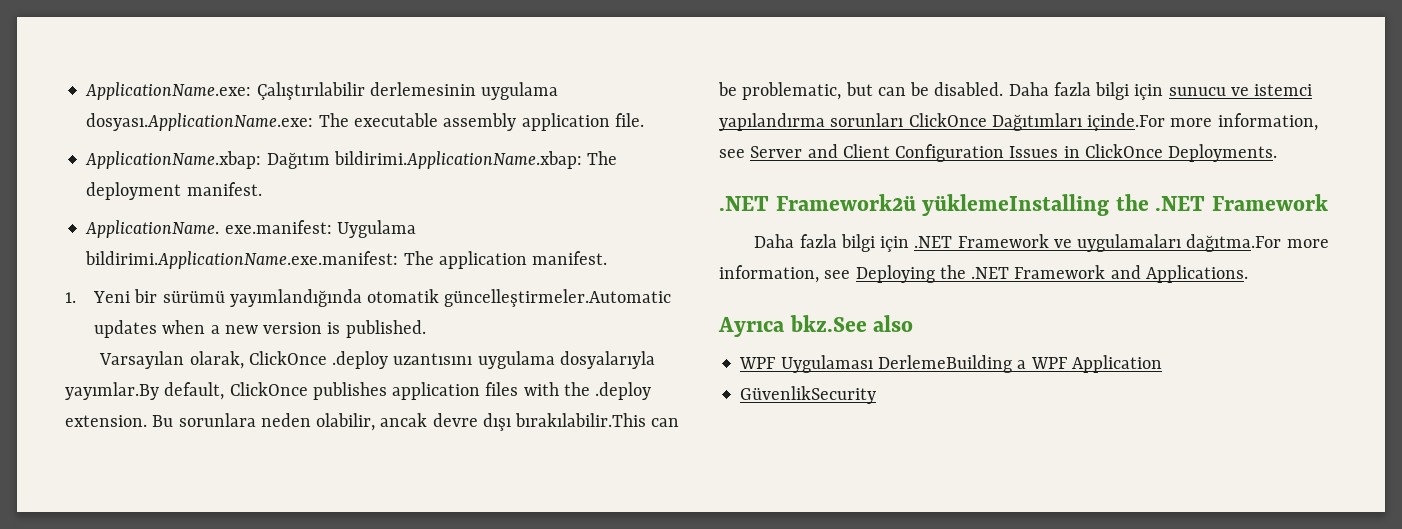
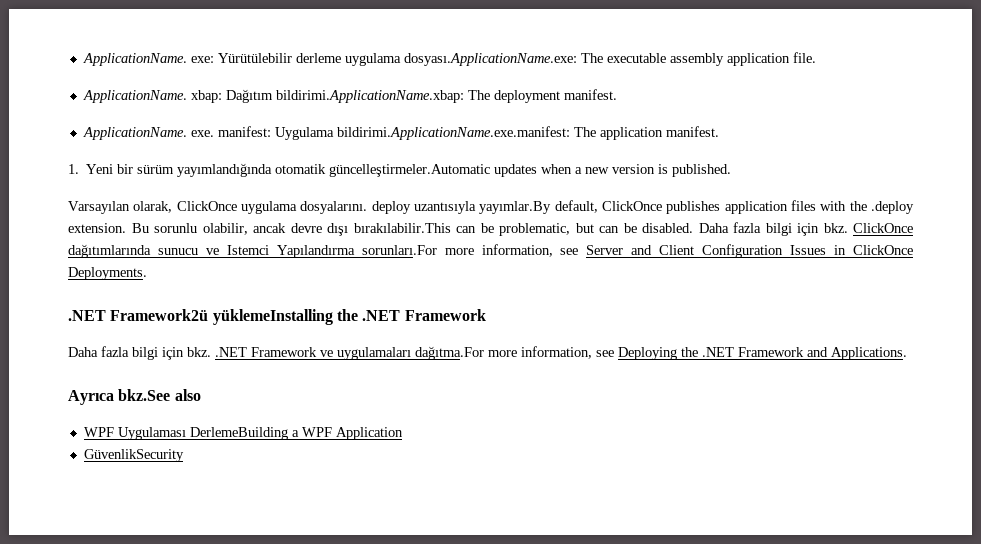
- ApplicationName.exe: Çalıştırılabilir derlemesinin uygulama dosyası.ApplicationName.exe: The executable assembly application file.
+ ApplicationName. exe: Yürütülebilir derleme uygulama dosyası.ApplicationName.exe: The executable assembly application file.
- ApplicationName.xbap: Dağıtım bildirimi.ApplicationName.xbap: The deployment manifest.
+ ApplicationName. xbap: Dağıtım bildirimi.ApplicationName.xbap: The deployment manifest.
- ApplicationName. exe.manifest: Uygulama bildirimi.ApplicationName.exe.manifest: The application manifest.
+ ApplicationName. exe. manifest: Uygulama bildirimi.ApplicationName.exe.manifest: The application manifest.
- 1. Yeni bir sürümü yayımlandığında otomatik güncelleştirmeler.Automatic updates when a new version is published.
+ 1. Yeni bir sürüm yayımlandığında otomatik güncelleştirmeler.Automatic updates when a new version is published.
- Varsayılan olarak, ClickOnce .deploy uzantısını uygulama dosyalarıyla yayımlar.By default, ClickOnce publishes application files with the .deploy extension.
+ Varsayılan olarak, ClickOnce uygulama dosyalarını. deploy uzantısıyla yayımlar.By default, ClickOnce publishes application files with the .deploy extension.
- Bu sorunlara neden olabilir, ancak devre dışı bırakılabilir.This can be problematic, but can be disabled.
+ Bu sorunlu olabilir, ancak devre dışı bırakılabilir.This can be problematic, but can be disabled.
- Daha fazla bilgi için sunucu ve istemci yapılandırma sorunları ClickOnce Dağıtımları içinde.For more information, see Server and Client Configuration Issues in ClickOnce Deployments.
+ Daha fazla bilgi için bkz. ClickOnce dağıtımlarında sunucu ve Istemci Yapılandırma sorunları.For more information, see Server and Client Configuration Issues in ClickOnce Deployments.
- Daha fazla bilgi için .NET Framework ve uygulamaları dağıtma.For more information, see Deploying the .NET Framework and Applications.
+ Daha fazla bilgi için bkz. .NET Framework ve uygulamaları dağıtma.For more information, see Deploying the .NET Framework and Applications.

